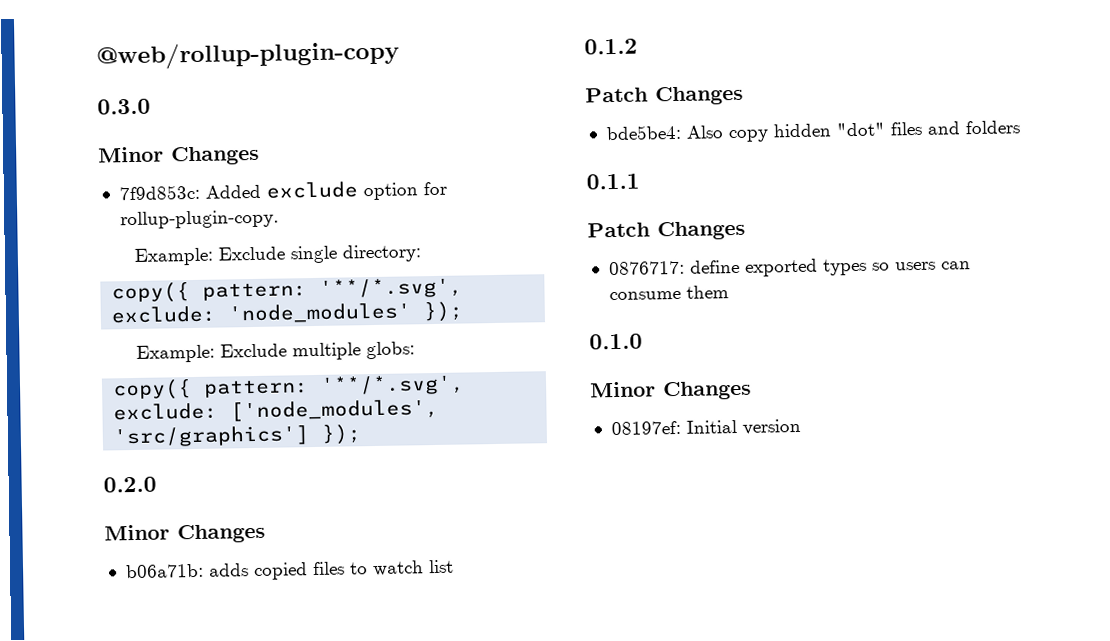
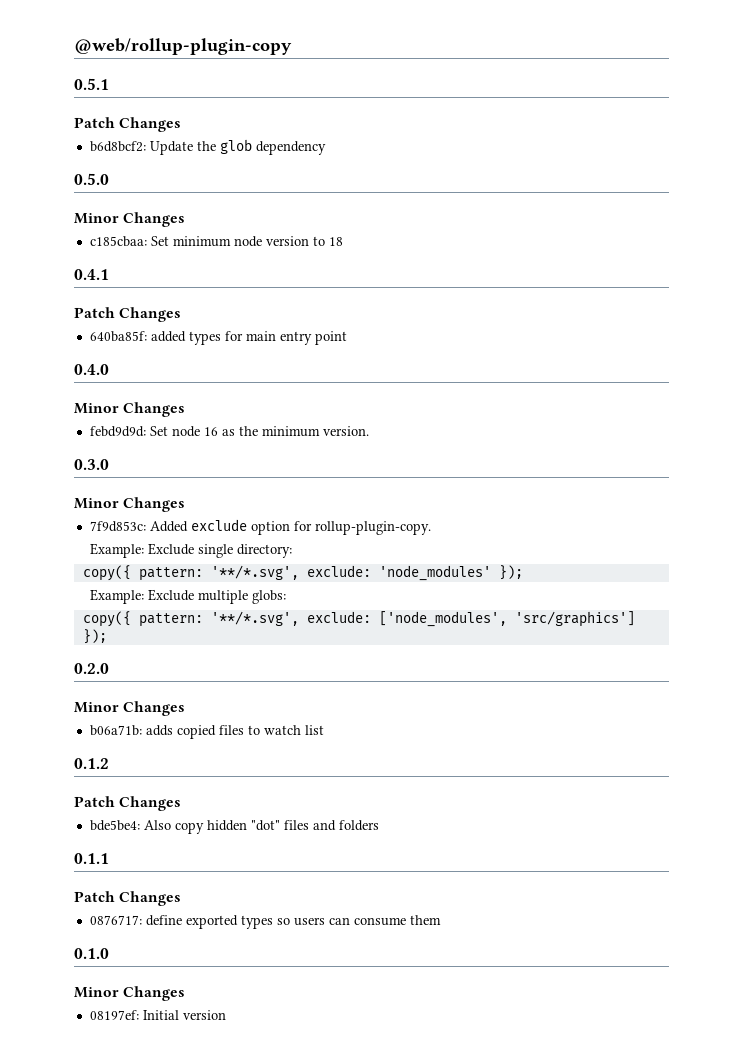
+ 0.5.1
+ Patch Changes
+ b6d8bcf2: Update the glob dependency
+ 0.5.0
+ Minor Changes
+ c185cbaa: Set minimum node version to 18
+ 0.4.1
+ Patch Changes
+ 640ba85f: added types for main entry point
+ 0.4.0
+ Minor Changes
+ febd9d9d: Set node 16 as the minimum version.

